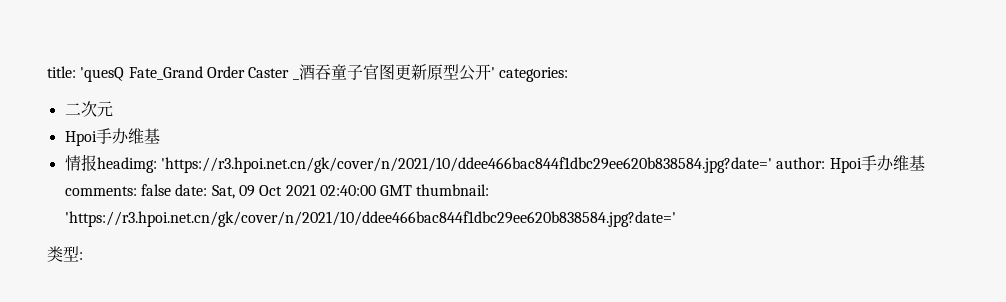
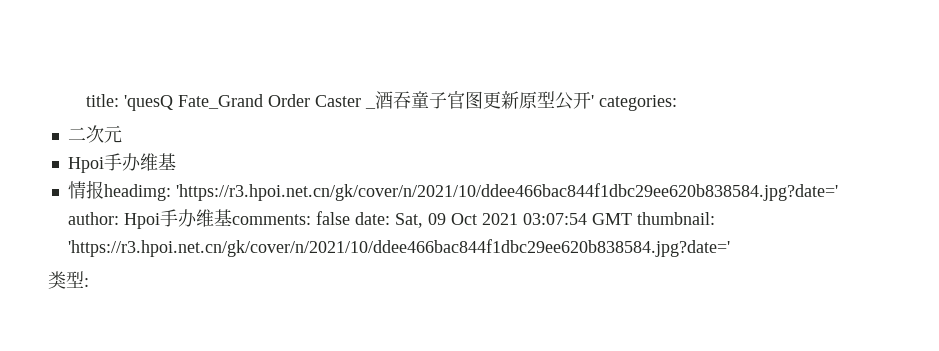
- 情报headimg: 'https://r3.hpoi.net.cn/gk/cover/n/2021/10/ddee466bac844f1dbc29ee620b838584.jpg?date=' author: Hpoi手办维基comments: false date: Sat, 09 Oct 2021 02:40:00 GMT thumbnail: 'https://r3.hpoi.net.cn/gk/cover/n/2021/10/ddee466bac844f1dbc29ee620b838584.jpg?date='
+ 情报headimg: 'https://r3.hpoi.net.cn/gk/cover/n/2021/10/ddee466bac844f1dbc29ee620b838584.jpg?date=' author: Hpoi手办维基comments: false date: Sat, 09 Oct 2021 03:07:54 GMT thumbnail: 'https://r3.hpoi.net.cn/gk/cover/n/2021/10/ddee466bac844f1dbc29ee620b838584.jpg?date='

